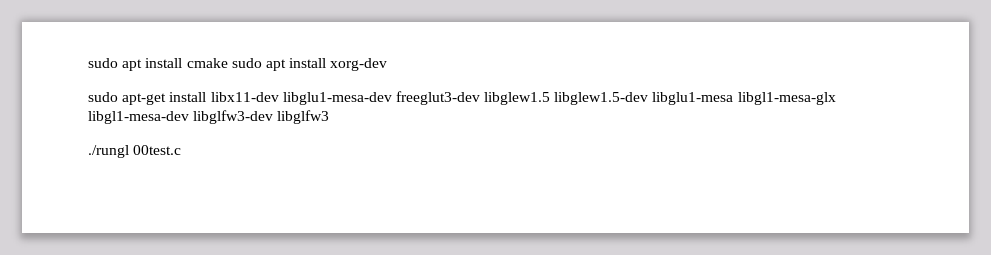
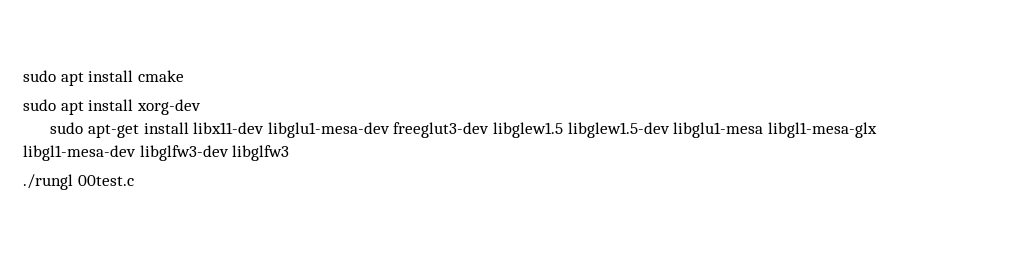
- sudo apt install cmake sudo apt install xorg-dev
+ sudo apt install cmake
+ sudo apt install xorg-dev

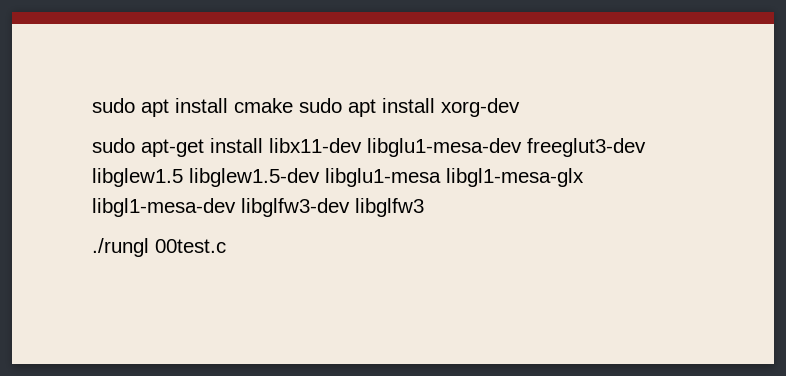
- sudo apt install cmake
- sudo apt install xorg-dev
+ sudo apt install cmake sudo apt install xorg-dev

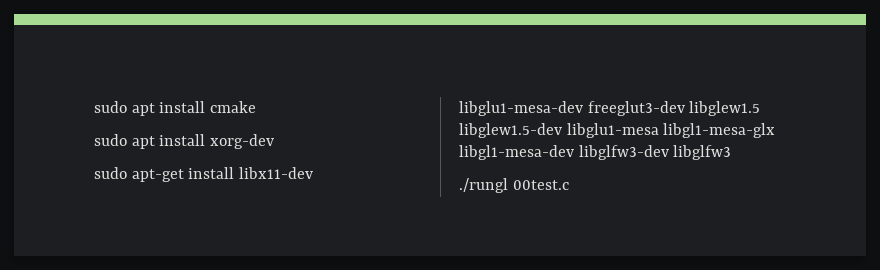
- sudo apt install cmake sudo apt install xorg-dev
+ sudo apt install cmake
+ sudo apt install xorg-dev

